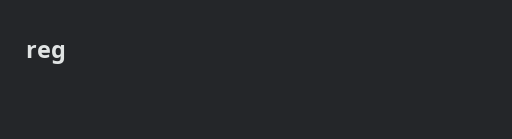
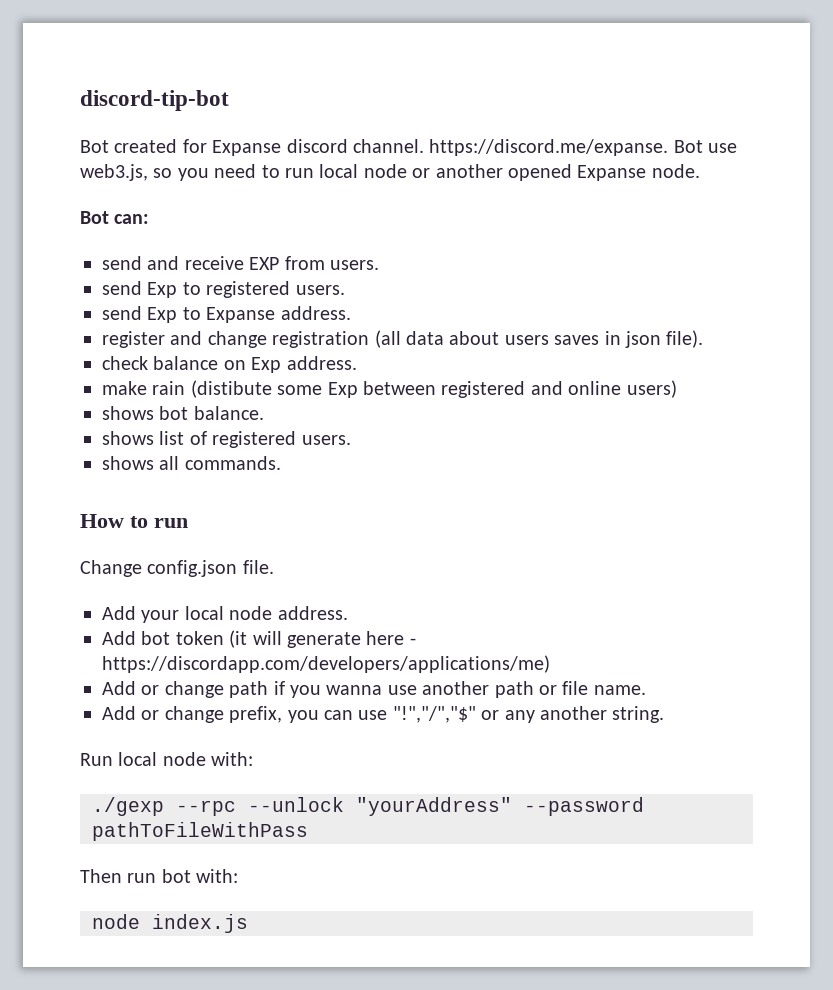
- reg
+ discord-tip-bot
+ Bot created for Expanse discord channel. https://discord.me/expanse. Bot use web3.js, so you need to run local node or another opened Expanse node.
+ Bot can:
+ send and receive EXP from users.
+ send Exp to registered users.
+ send Exp to Expanse address.
+ register and change registration (all data about users saves in json file).
+ check balance on Exp address.
+ make rain (distibute some Exp between registered and online users)
+ shows bot balance.
+ shows list of registered users.
+ shows all commands.
+ How to run
+ Change config.json file.
+ Add your local node address.
+ Add bot token (it will generate here - https://discordapp.com/developers/applications/me)
+ Add or change path if you wanna use another path or file name.
+ Add or change prefix, you can use "!","/","$" or any another string.
+ Run local node with:
+ ./gexp --rpc --unlock "yourAddress" --password pathToFileWithPass
+ Then run bot with:
+ node index.js

